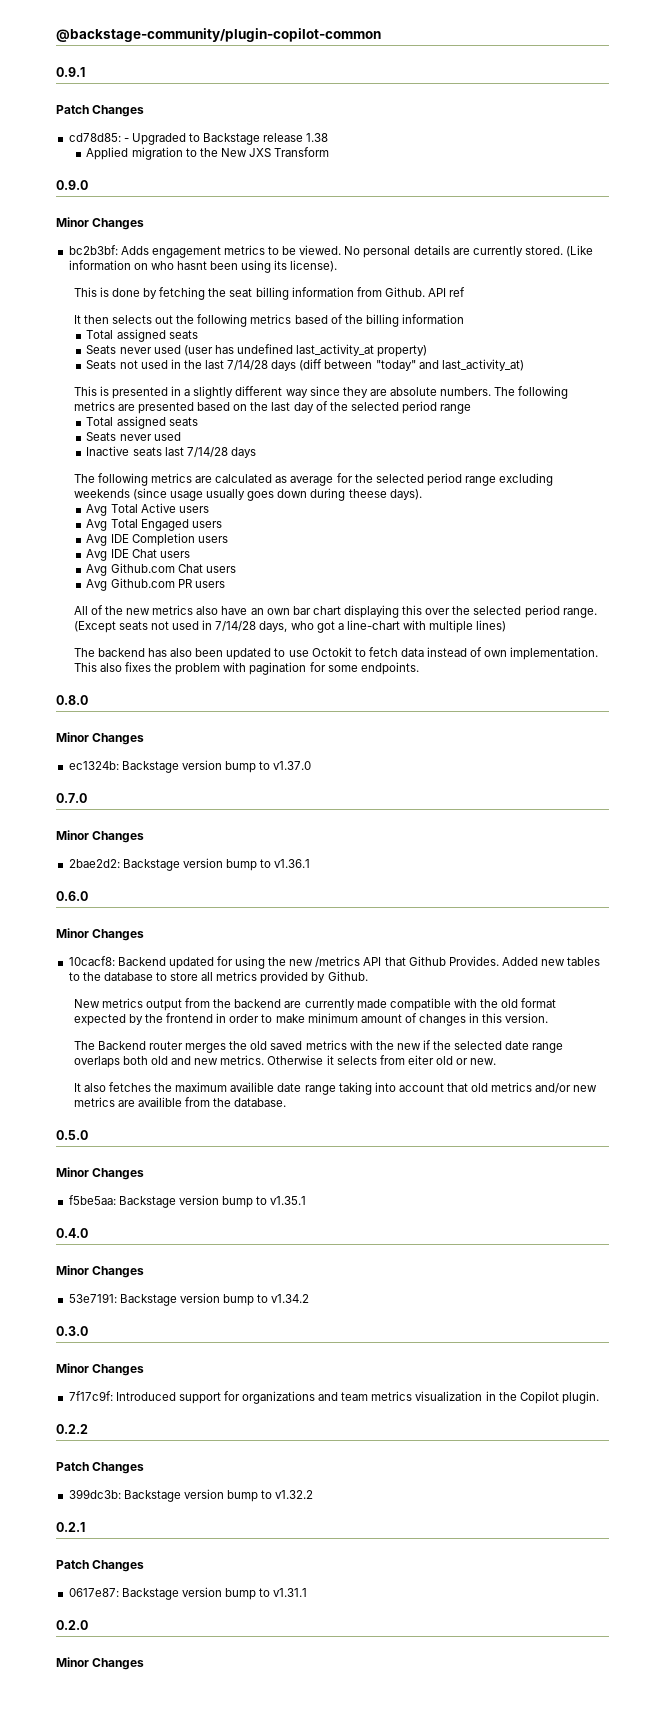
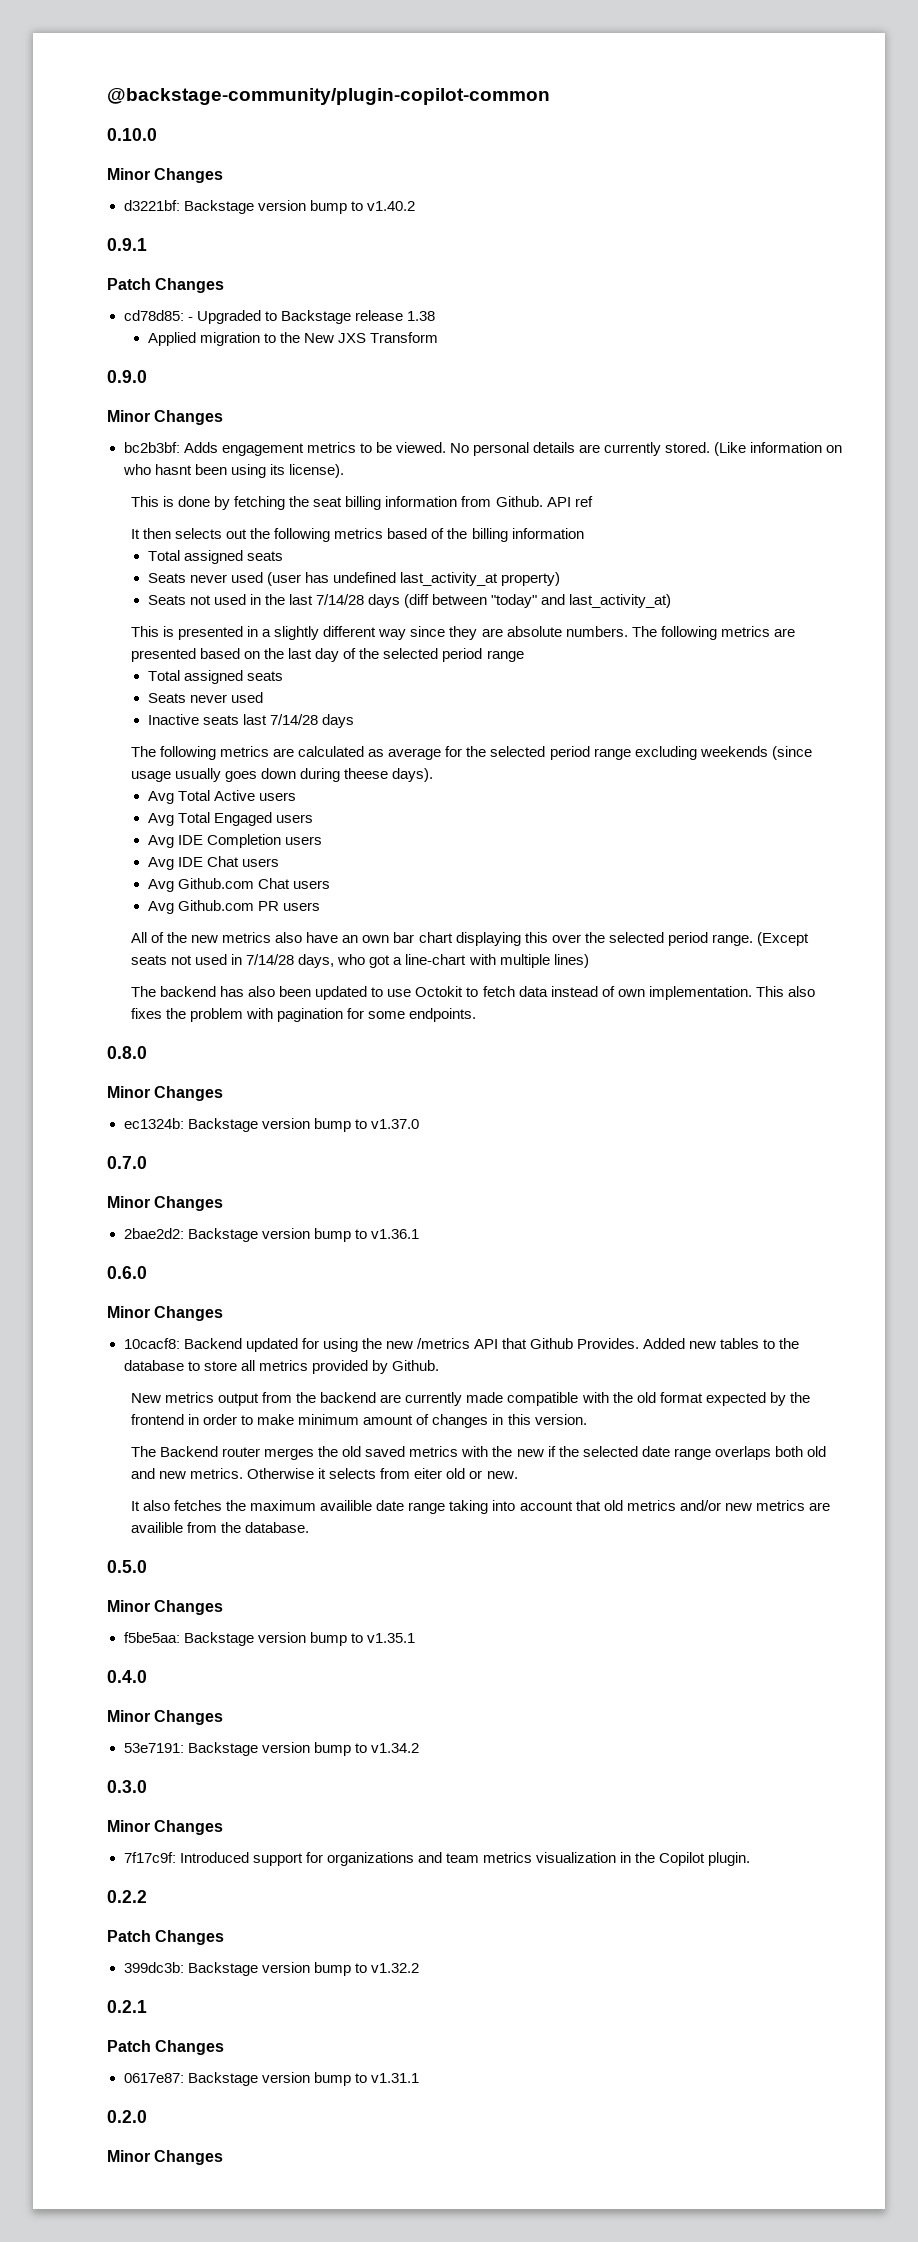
+ 0.10.0
+ Minor Changes
+ d3221bf: Backstage version bump to v1.40.2

